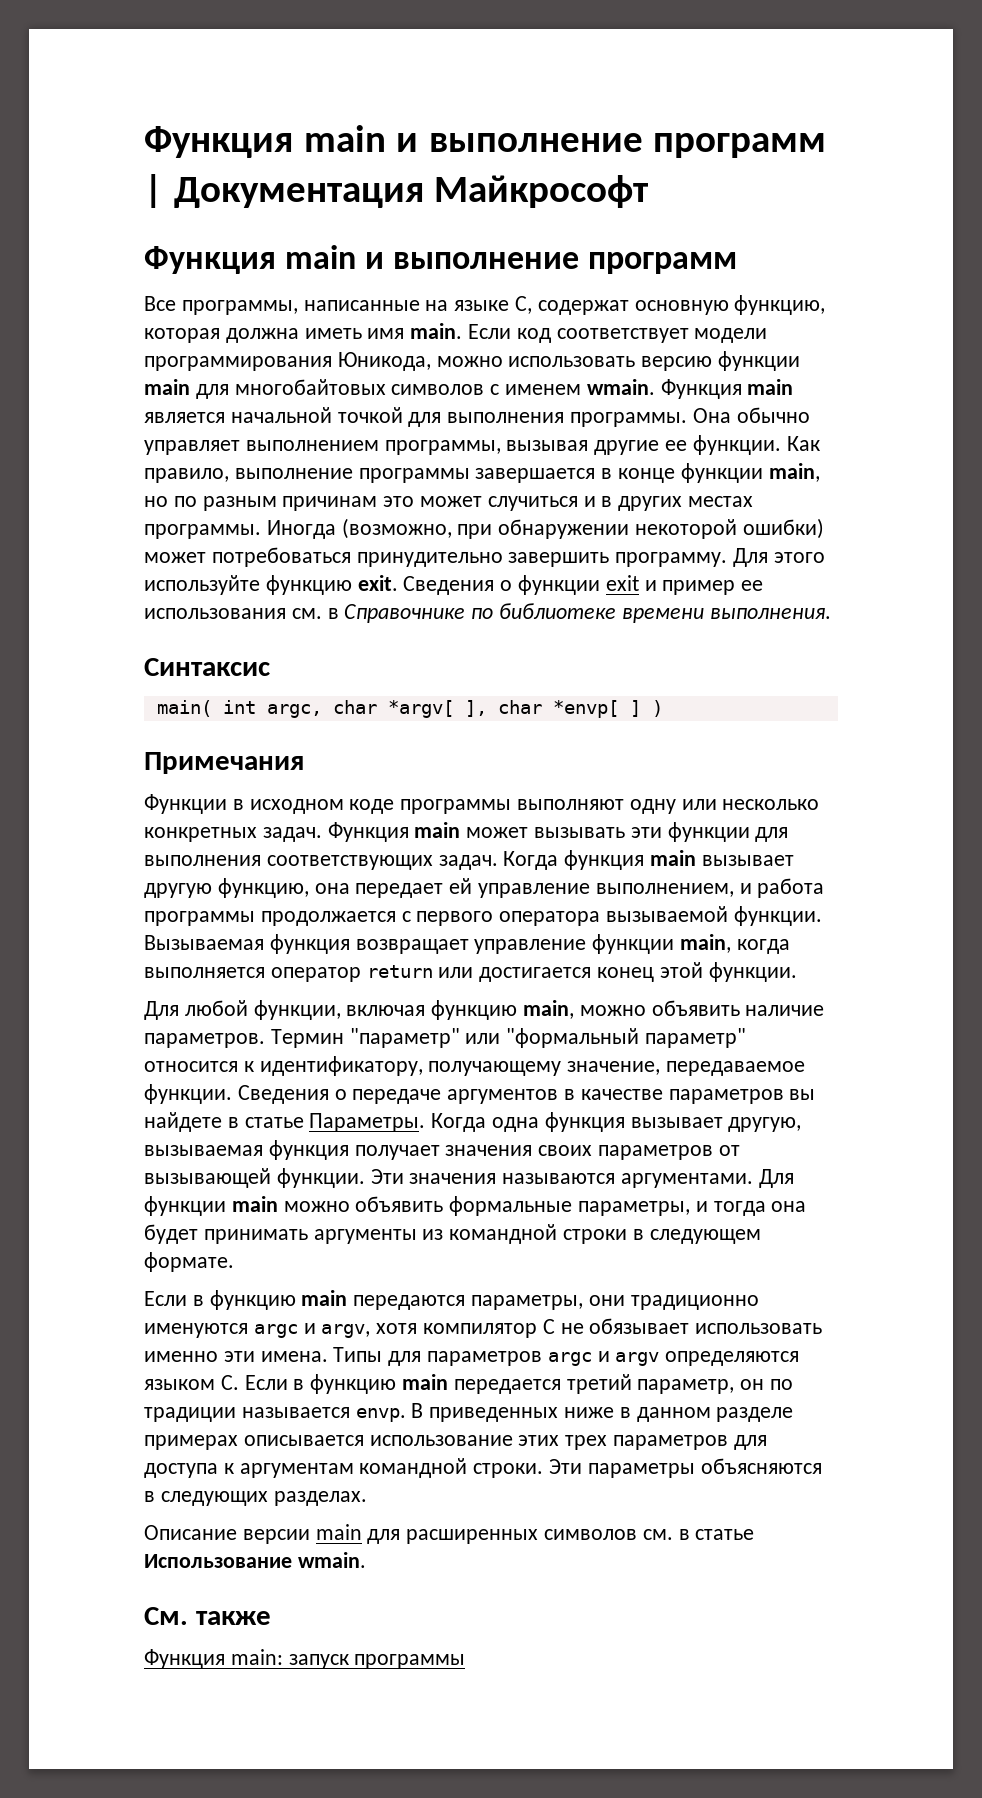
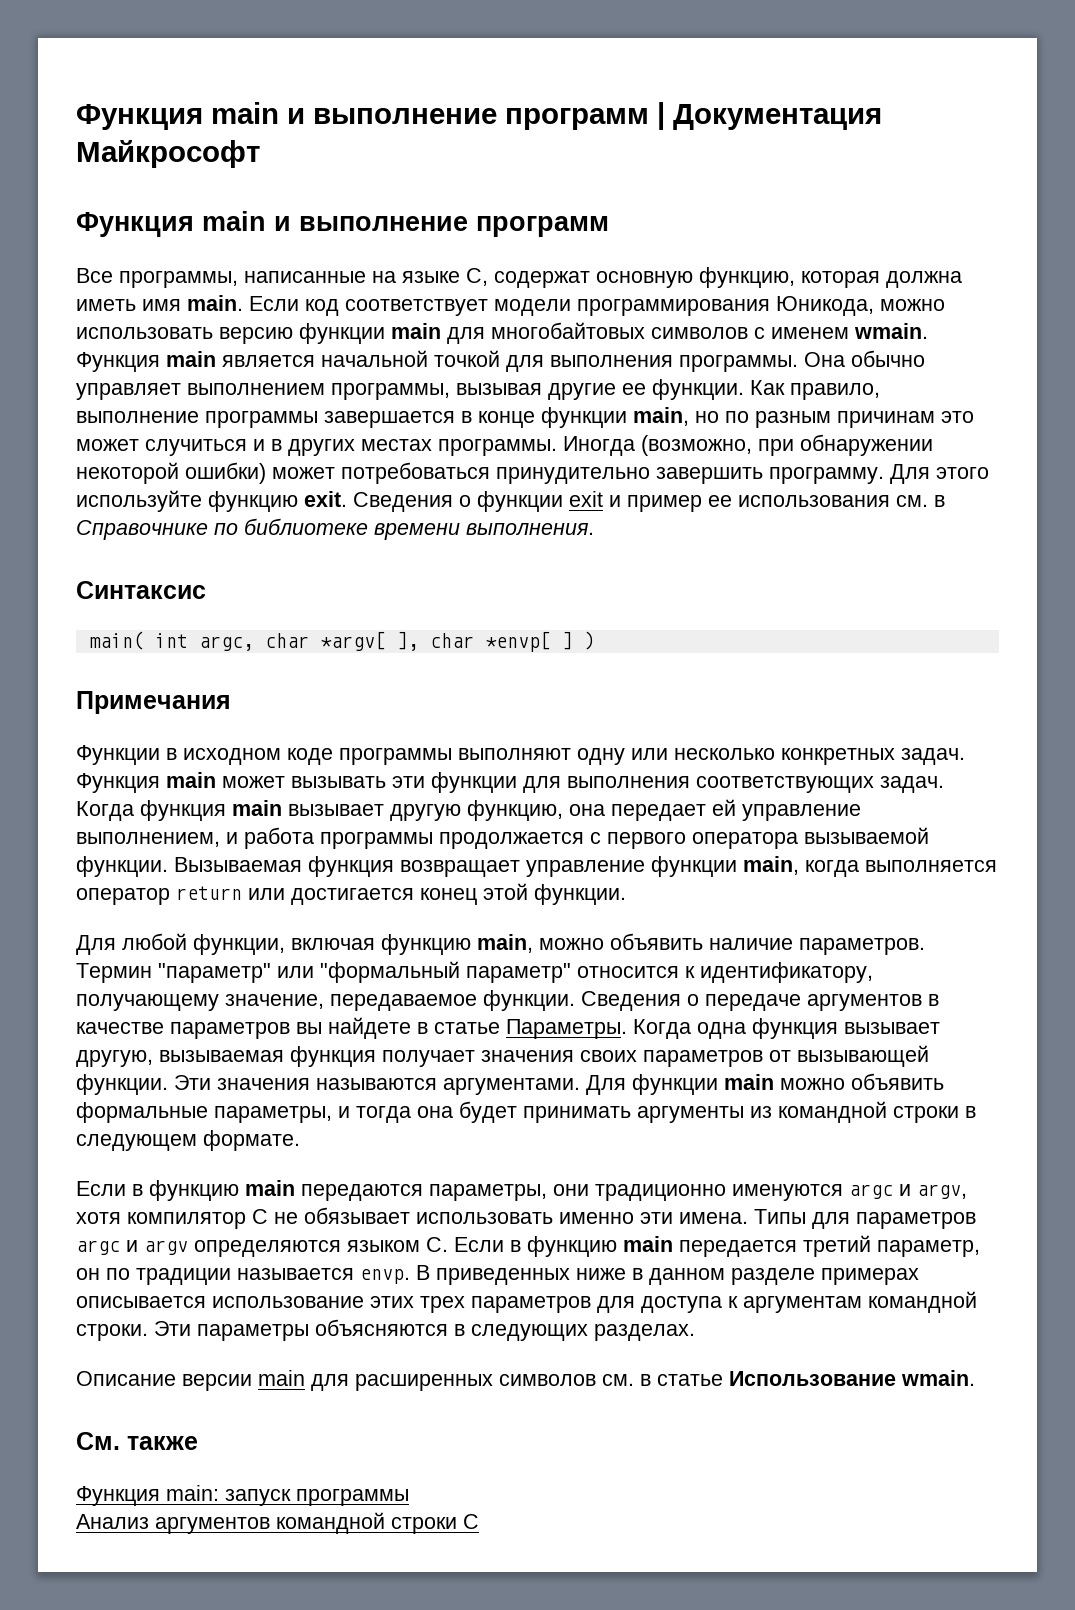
+ Анализ аргументов командной строки C

